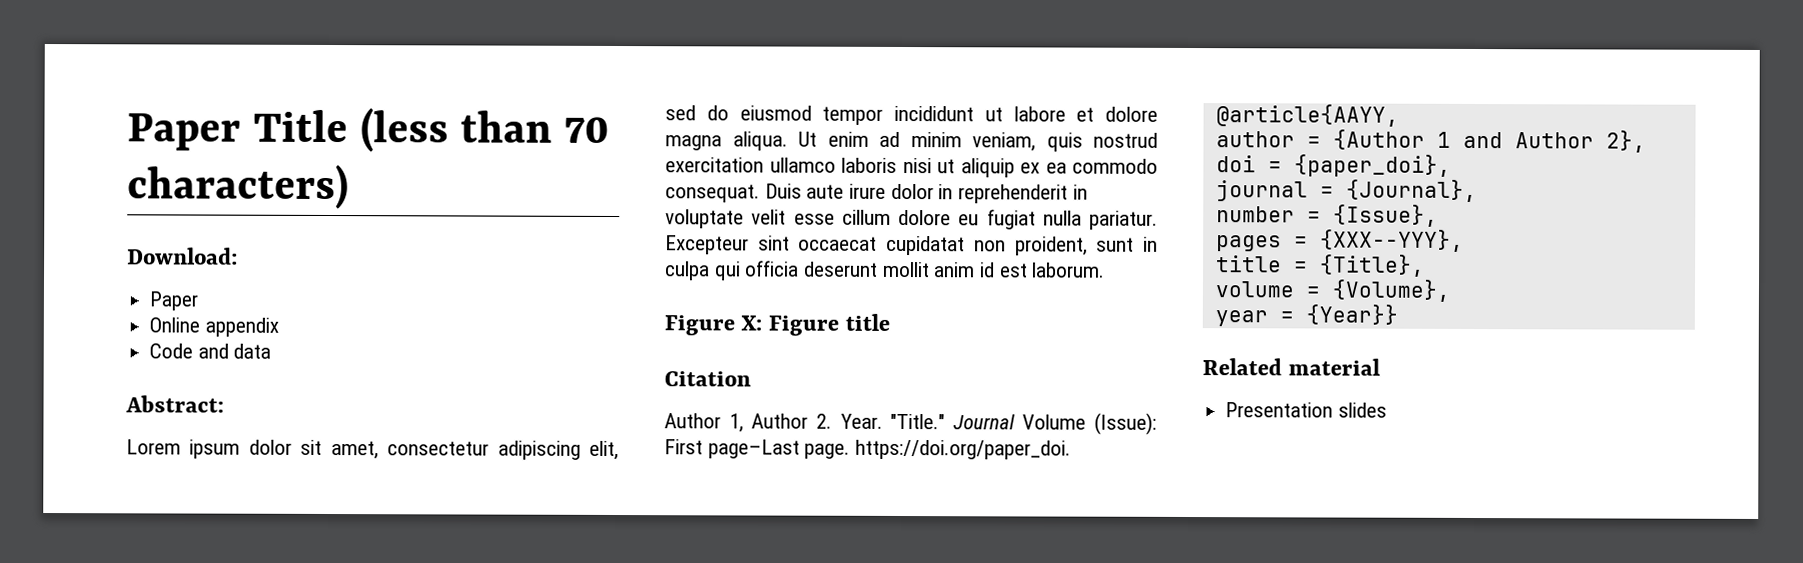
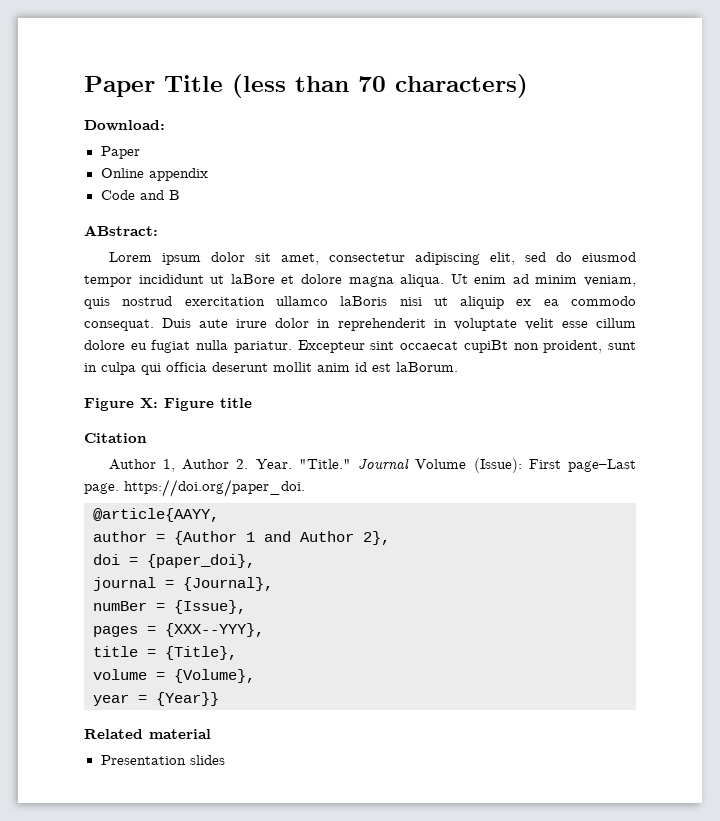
- Code and data
- Abstract:
+ Code and B
+ ABstract:
- Lorem ipsum dolor sit amet, consectetur adipiscing elit, sed do eiusmod tempor incididunt ut labore et dolore magna aliqua.
+ Lorem ipsum dolor sit amet, consectetur adipiscing elit, sed do eiusmod tempor incididunt ut laBore et dolore magna aliqua.
- Ut enim ad minim veniam, quis nostrud exercitation ullamco laboris nisi ut aliquip ex ea commodo consequat.
+ Ut enim ad minim veniam, quis nostrud exercitation ullamco laBoris nisi ut aliquip ex ea commodo consequat.
- Excepteur sint occaecat cupidatat non proident, sunt in culpa qui officia deserunt mollit anim id est laborum.
+ Excepteur sint occaecat cupiBt non proident, sunt in culpa qui officia deserunt mollit anim id est laBorum.
- number = {Issue},
+ numBer = {Issue},

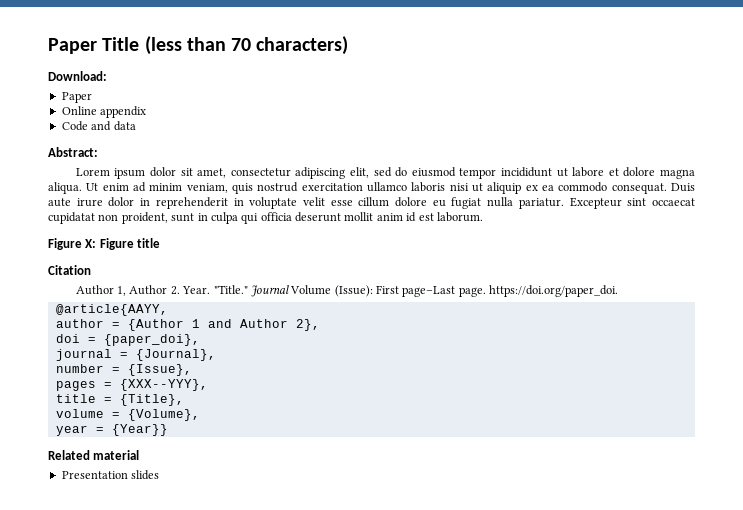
- Code and B
- ABstract:
+ Code and data
+ Abstract:
- Lorem ipsum dolor sit amet, consectetur adipiscing elit, sed do eiusmod tempor incididunt ut laBore et dolore magna aliqua.
+ Lorem ipsum dolor sit amet, consectetur adipiscing elit, sed do eiusmod tempor incididunt ut labore et dolore magna aliqua.
- Ut enim ad minim veniam, quis nostrud exercitation ullamco laBoris nisi ut aliquip ex ea commodo consequat.
+ Ut enim ad minim veniam, quis nostrud exercitation ullamco laboris nisi ut aliquip ex ea commodo consequat.
- Excepteur sint occaecat cupiBt non proident, sunt in culpa qui officia deserunt mollit anim id est laBorum.
+ Excepteur sint occaecat cupidatat non proident, sunt in culpa qui officia deserunt mollit anim id est laborum.
- numBer = {Issue},
+ number = {Issue},

